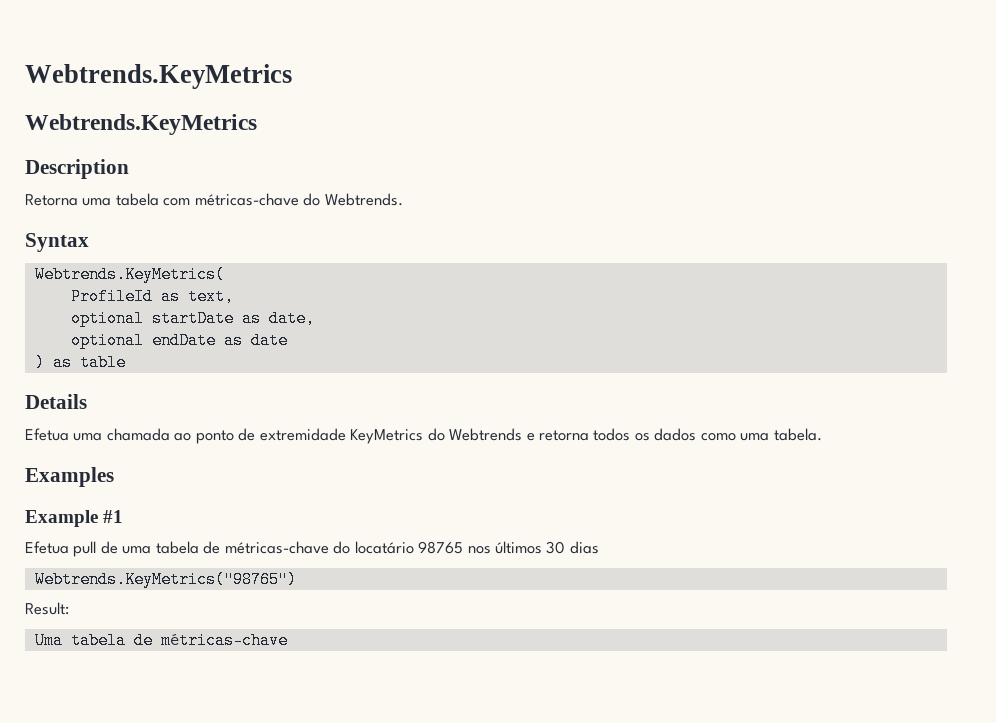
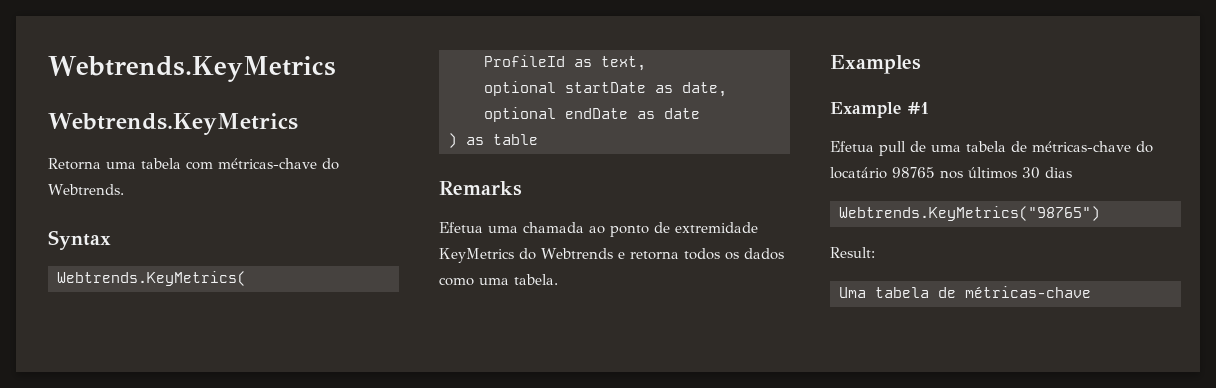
- Description
- Details
+ Remarks

